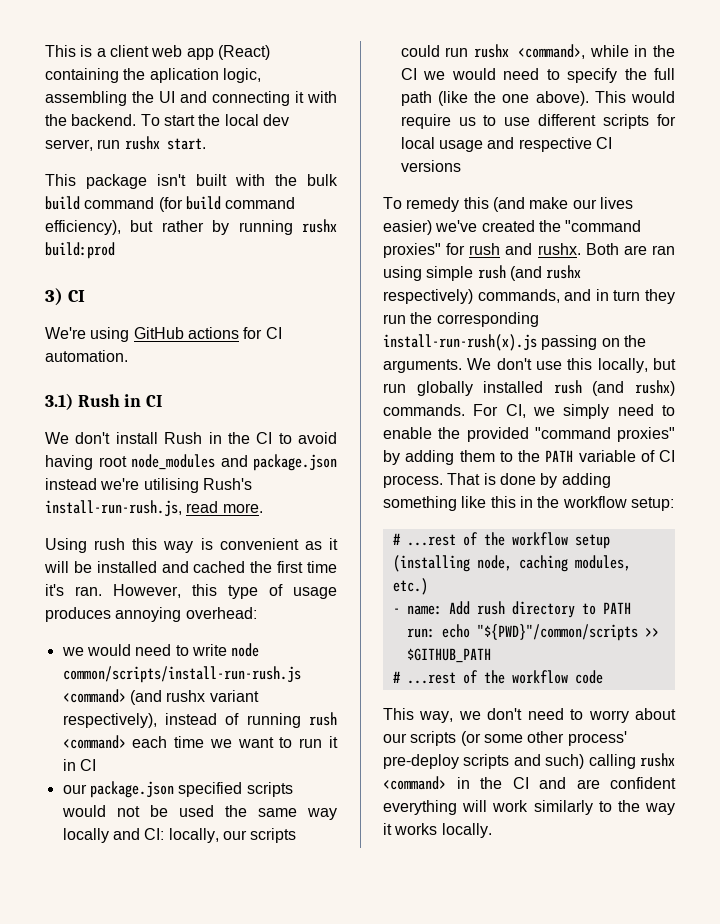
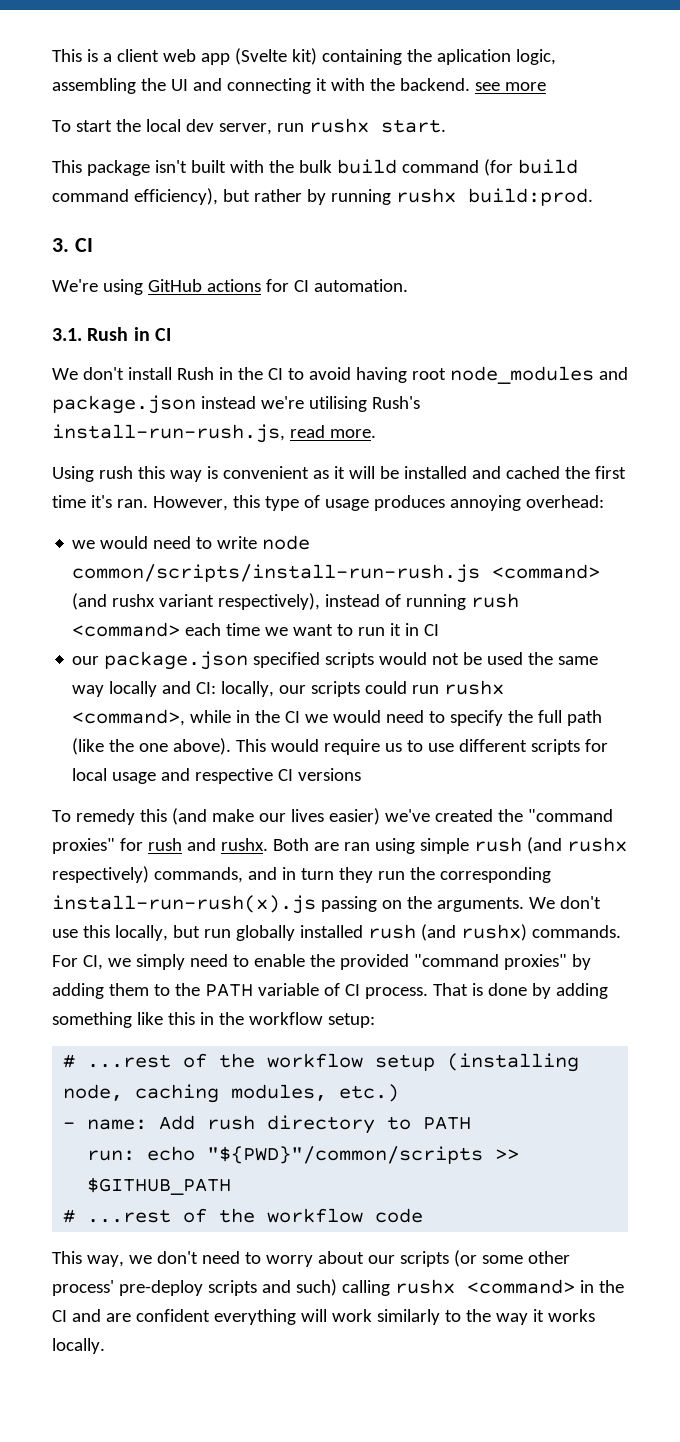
- This is a client web app (React) containing the aplication logic, assembling the UI and connecting it with the backend. To start the local dev server, run rushx start.
+ This is a client web app (Svelte kit) containing the aplication logic, assembling the UI and connecting it with the backend. see more
+ To start the local dev server, run rushx start.
- This package isn't built with the bulk build command (for build command efficiency), but rather by running rushx build:prod
- 3) CI
+ This package isn't built with the bulk build command (for build command efficiency), but rather by running rushx build:prod.
+ 3. CI
- 3.1) Rush in CI
+ 3.1. Rush in CI

